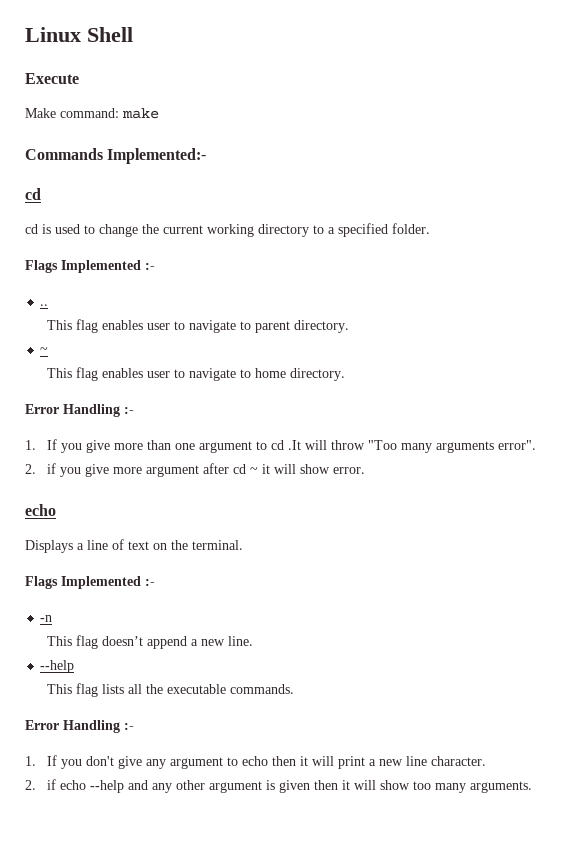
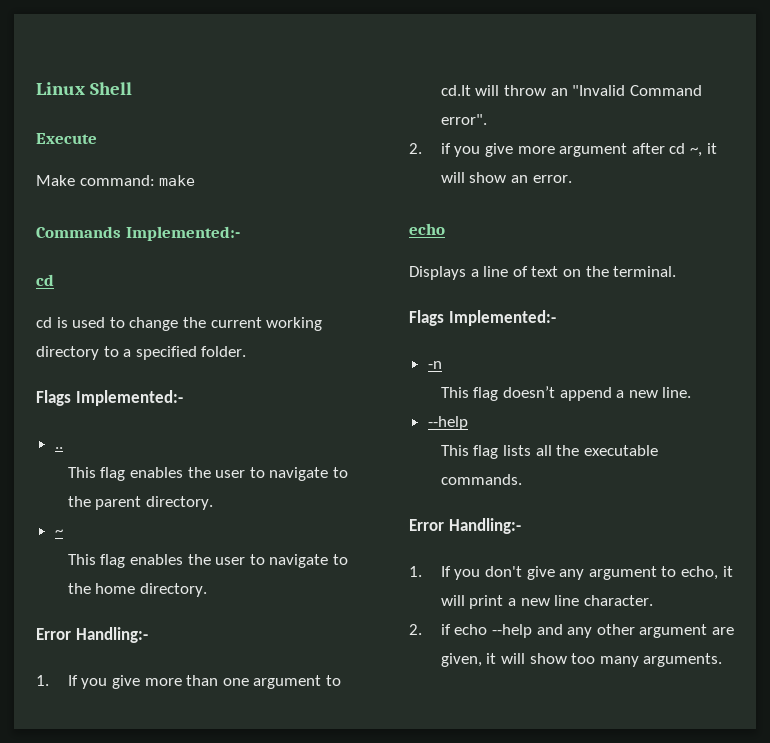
  cd is used to change the current working directory to a specified folder.
- Flags Implemented :-
+ Flags Implemented:-
- This flag enables user to navigate to parent directory.
+ This flag enables the user to navigate to the parent directory.
- This flag enables user to navigate to home directory.
- Error Handling :-
+ This flag enables the user to navigate to the home directory.
+ Error Handling:-
- 1. If you give more than one argument to cd .It will throw "Too many arguments error".
+ 1. If you give more than one argument to cd.It will throw an "Invalid Command error".
- 2. if you give more argument after cd ~ it will show error.
+ 2. if you give more argument after cd ~, it will show an error.
  Displays a line of text on the terminal.
- Flags Implemented :-
+ Flags Implemented:-
  This flag lists all the executable commands.
- Error Handling :-
+ Error Handling:-
- 1. If you don't give any argument to echo then it will print a new line character.
+ 1. If you don't give any argument to echo, it will print a new line character.
- 2. if echo --help and any other argument is given then it will show too many arguments.
+ 2. if echo --help and any other argument are given, it will show too many arguments.

